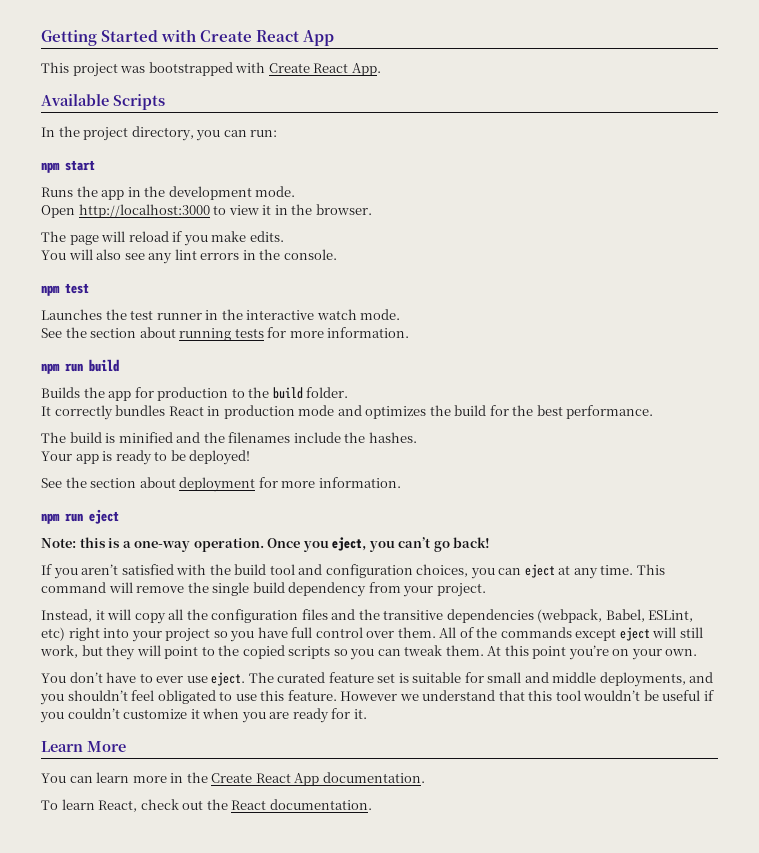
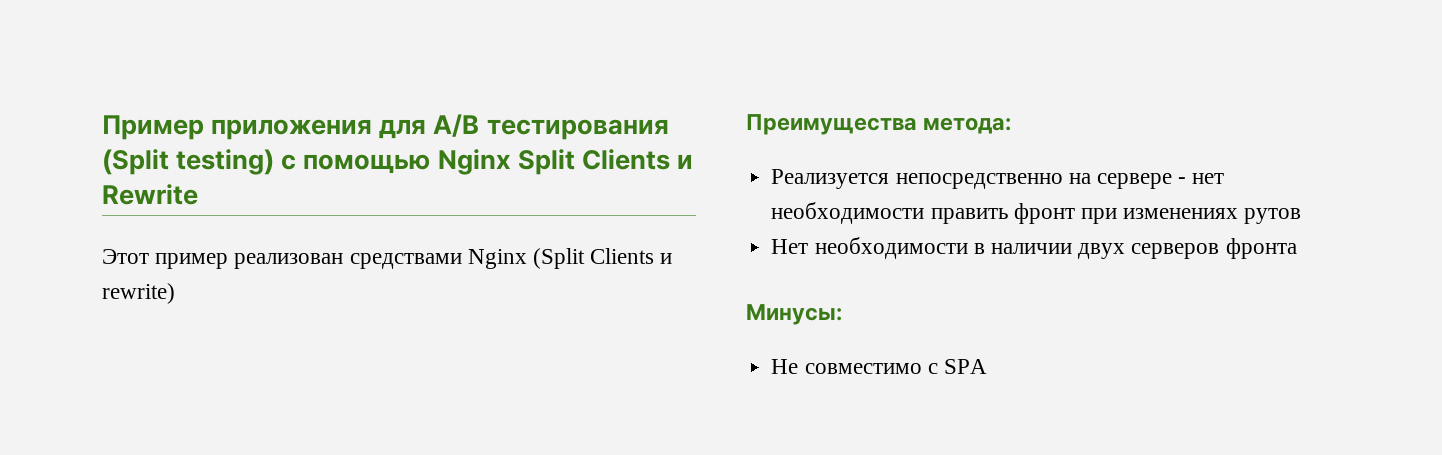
- Getting Started with Create React App
- This project was bootstrapped with Create React App.
- Available Scripts
- In the project directory, you can run:
- npm start
- Runs the app in the development mode.
- Open http://localhost:3000 to view it in the browser.
- The page will reload if you make edits.
- You will also see any lint errors in the console.
- npm test
- Launches the test runner in the interactive watch mode.
- See the section about running tests for more information.
- npm run build
- Builds the app for production to the build folder.
- It correctly bundles React in production mode and optimizes the build for the best performance.
- The build is minified and the filenames include the hashes.
- Your app is ready to be deployed!
- See the section about deployment for more information.
- npm run eject
- Note: this is a one-way operation. Once you eject, you can’t go back!
- If you aren’t satisfied with the build tool and configuration choices, you can eject at any time. This command will remove the single build dependency from your project.
- Instead, it will copy all the configuration files and the transitive dependencies (webpack, Babel, ESLint, etc) right into your project so you have full control over them. All of the commands except eject will still work, but they will point to the copied scripts so you can tweak them. At this point you’re on your own.
- You don’t have to ever use eject. The curated feature set is suitable for small and middle deployments, and you shouldn’t feel obligated to use this feature. However we understand that this tool wouldn’t be useful if you couldn’t customize it when you are ready for it.
- Learn More
- You can learn more in the Create React App documentation.
- To learn React, check out the React documentation.
+ Пример приложения для A/B тестирования (Split testing) с помощью Nginx Split Clients и Rewrite
+ Этот пример реализован средствами Nginx (Split Clients и rewrite)
+ Преимущества метода:
+ Реализуется непосредственно на сервере - нет необходимости править фронт при изменениях рутов
+ Нет необходимости в наличии двух серверов фронта
+ Минусы:
+ Не совместимо с SPA

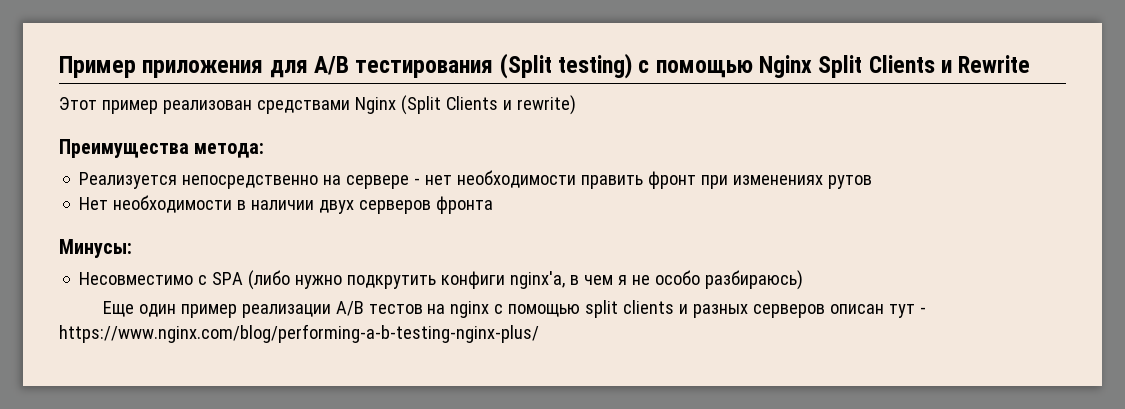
- Не совместимо с SPA
+ Несовместимо с SPA (либо нужно подкрутить конфиги nginx'a, в чем я не особо разбираюсь)
+ Еще один пример реализации A/B тестов на nginx с помощью split clients и разных серверов описан тут - https://www.nginx.com/blog/performing-a-b-testing-nginx-plus/

